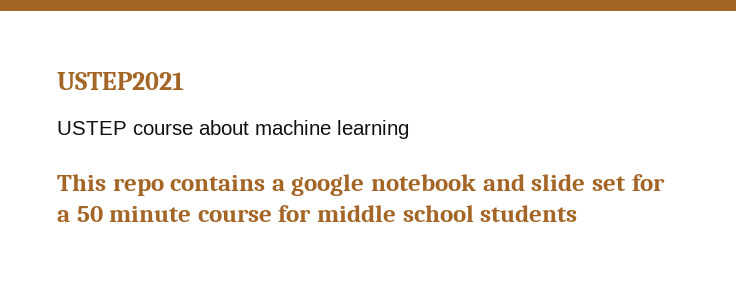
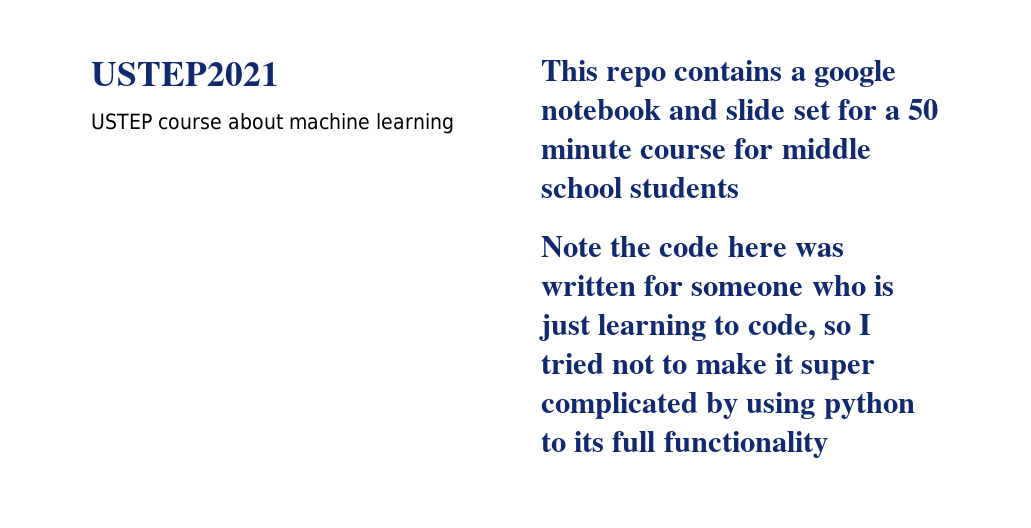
+ Note the code here was written for someone who is just learning to code, so I tried not to make it super complicated by using python to its full functionality

